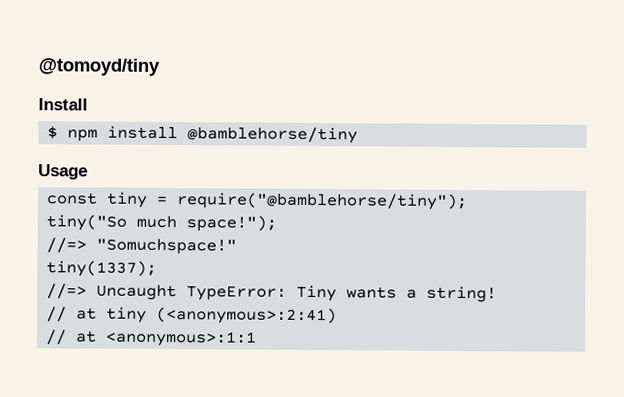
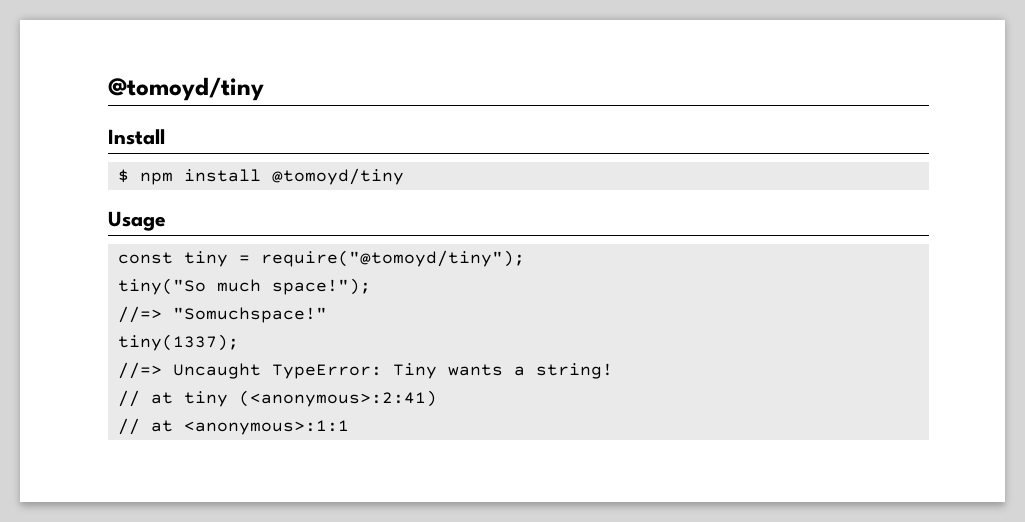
- $ npm install @bamblehorse/tiny
+ $ npm install @tomoyd/tiny
- const tiny = require("@bamblehorse/tiny");
+ const tiny = require("@tomoyd/tiny");

